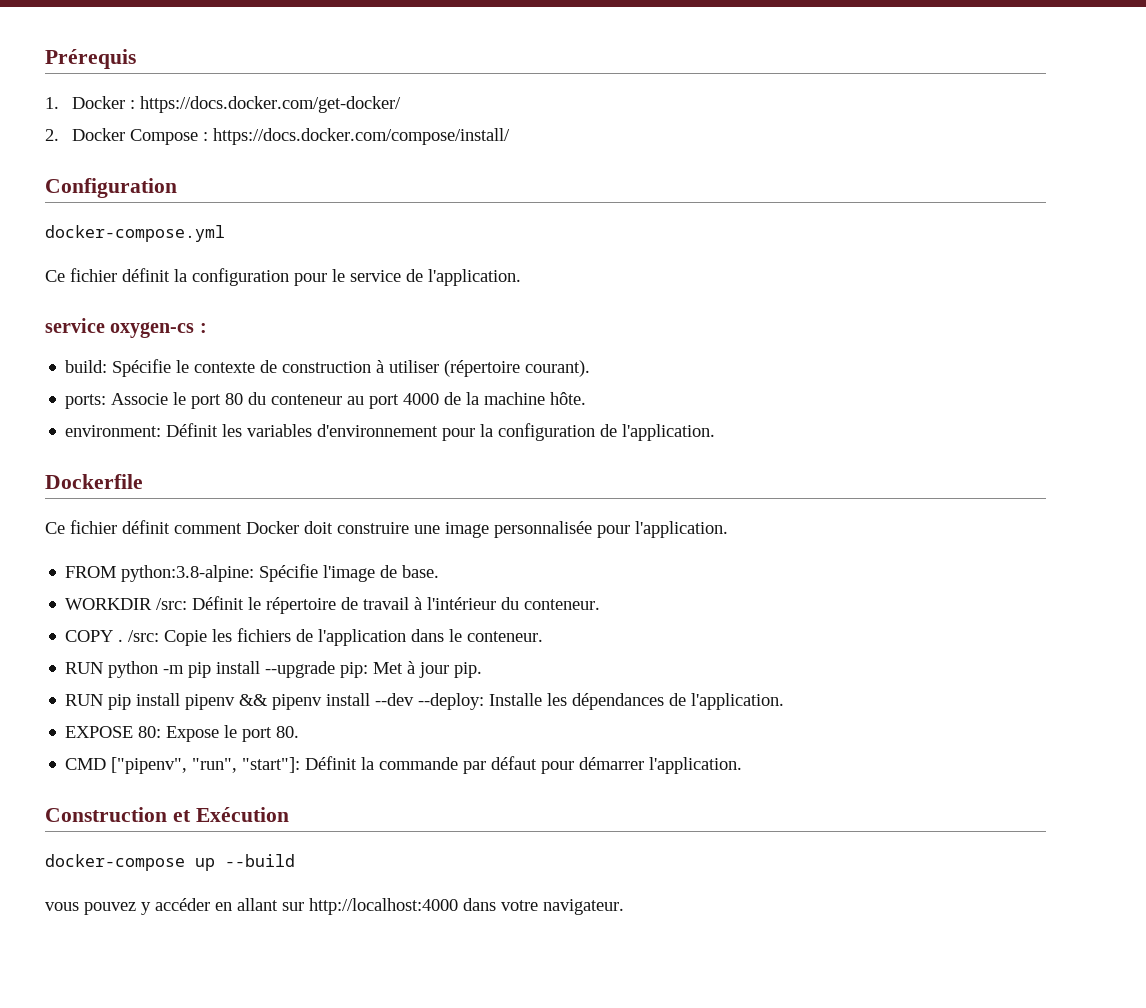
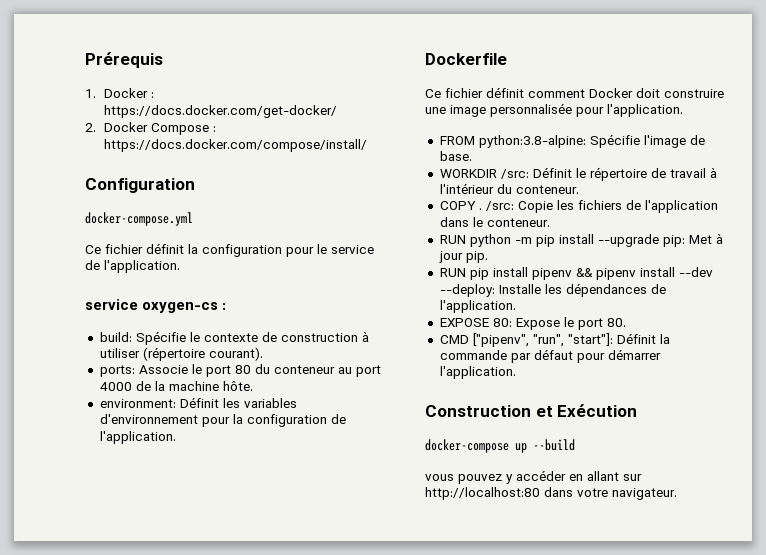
- vous pouvez y accéder en allant sur http://localhost:4000 dans votre navigateur.
+ vous pouvez y accéder en allant sur http://localhost:80 dans votre navigateur.

